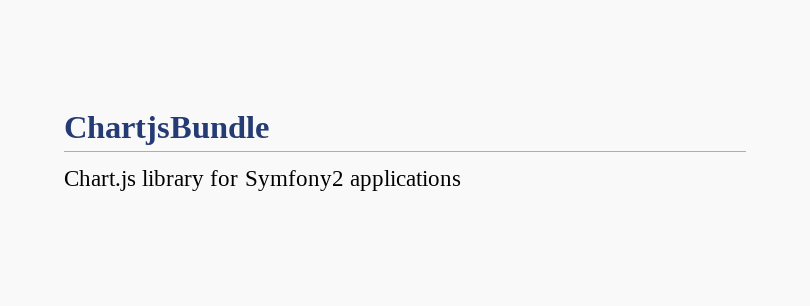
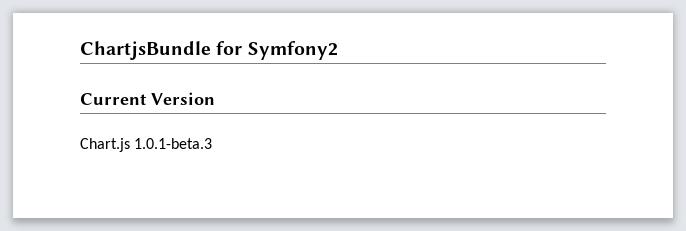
- ChartjsBundle
- Chart.js library for Symfony2 applications
+ ChartjsBundle for Symfony2
+ Current Version
+ Chart.js 1.0.1-beta.3

